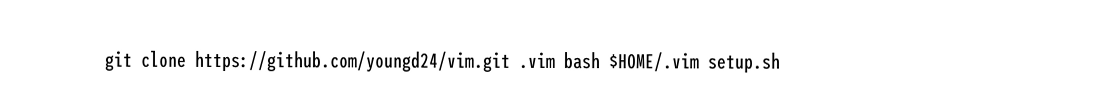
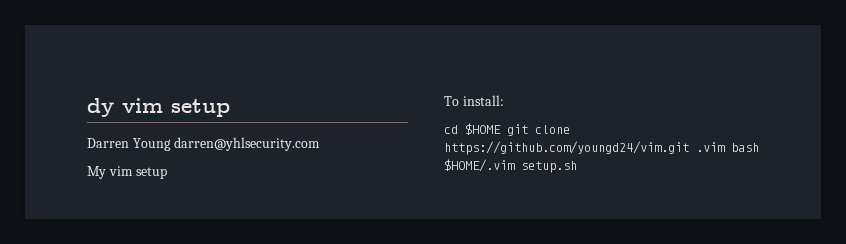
- git clone https://github.com/youngd24/vim.git .vim bash $HOME/.vim setup.sh
+ dy vim setup
+ Darren Young darren@yhlsecurity.com
+ My vim setup
+ To install:
+ cd $HOME git clone https://github.com/youngd24/vim.git .vim bash $HOME/.vim setup.sh

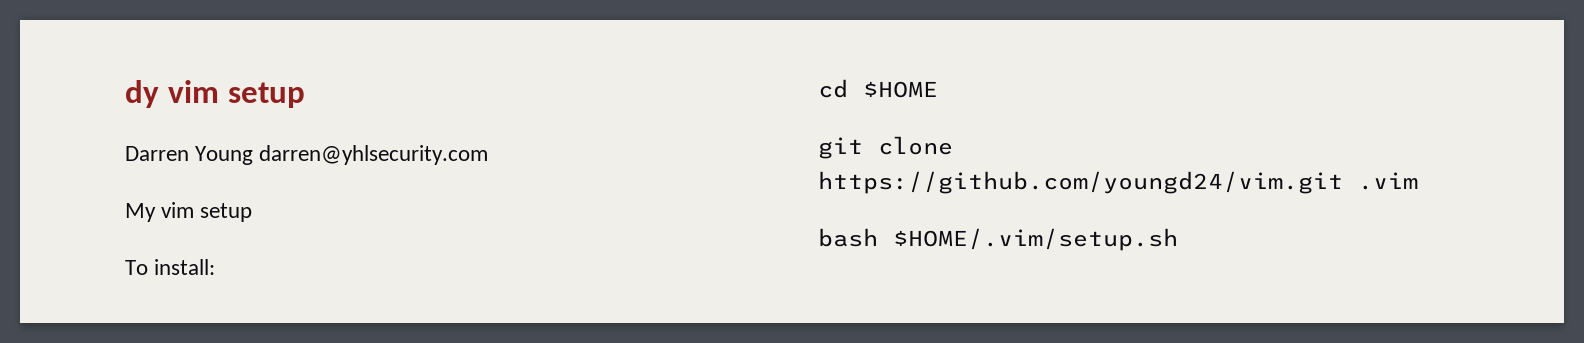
- cd $HOME git clone https://github.com/youngd24/vim.git .vim bash $HOME/.vim setup.sh
+ cd $HOME
+ git clone https://github.com/youngd24/vim.git .vim
+ bash $HOME/.vim/setup.sh

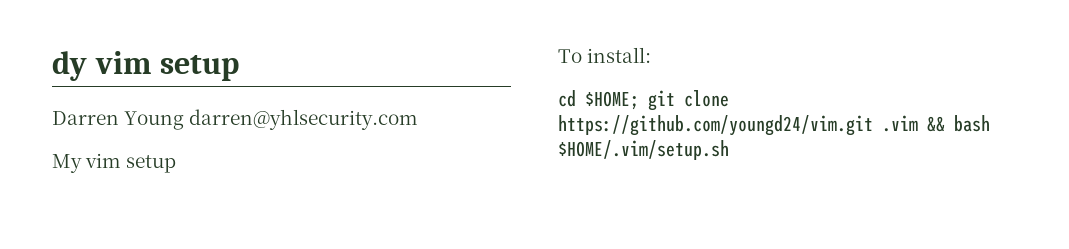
- cd $HOME
- git clone https://github.com/youngd24/vim.git .vim
- bash $HOME/.vim/setup.sh
+ cd $HOME; git clone https://github.com/youngd24/vim.git .vim && bash $HOME/.vim/setup.sh

